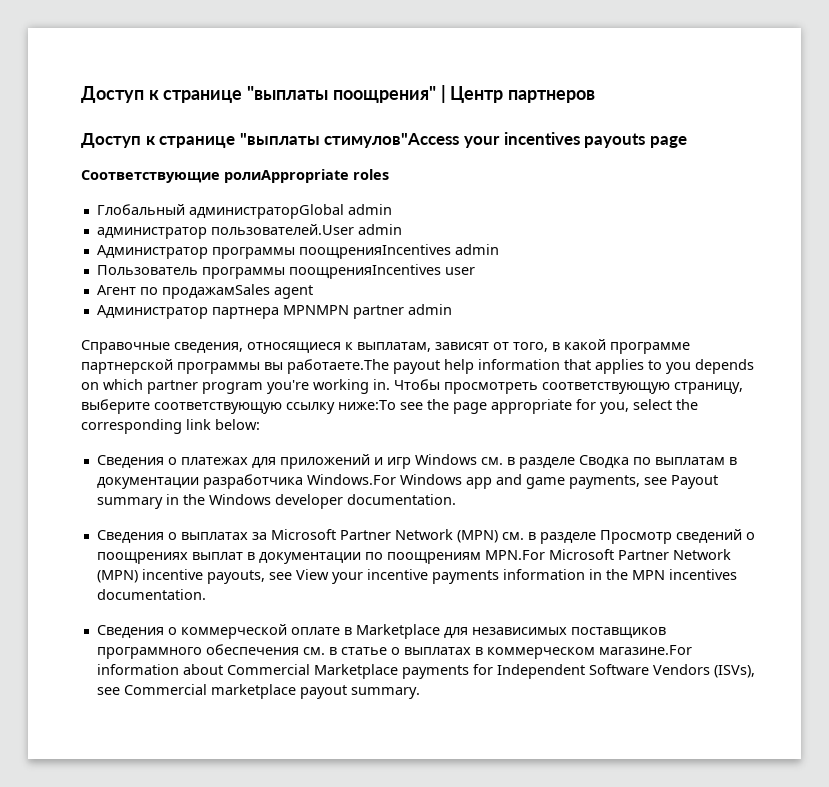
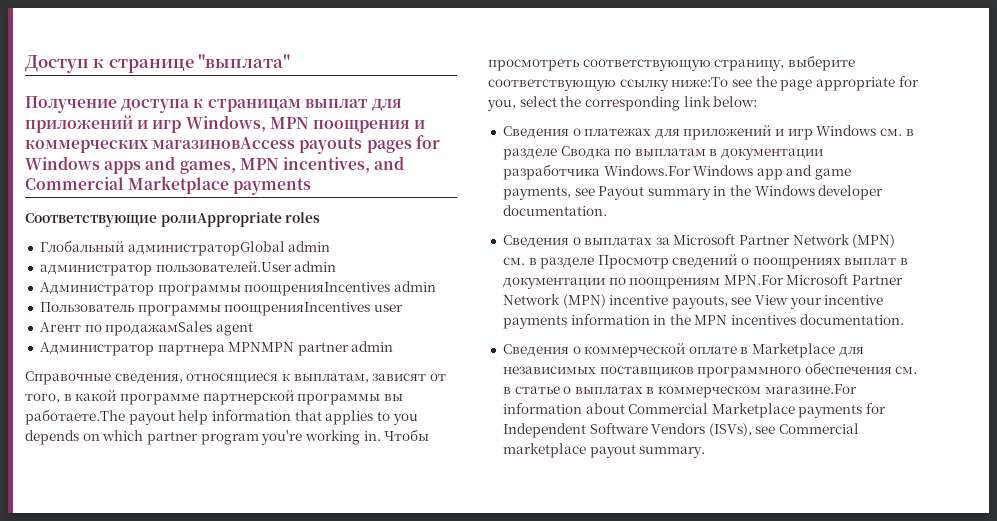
- Доступ к странице "выплаты поощрения" | Центр партнеров
- Доступ к странице "выплаты стимулов"Access your incentives payouts page
+ Доступ к странице "выплата"
+ Получение доступа к страницам выплат для приложений и игр Windows, MPN поощрения и коммерческих магазиновAccess payouts pages for Windows apps and games, MPN incentives, and Commercial Marketplace payments

